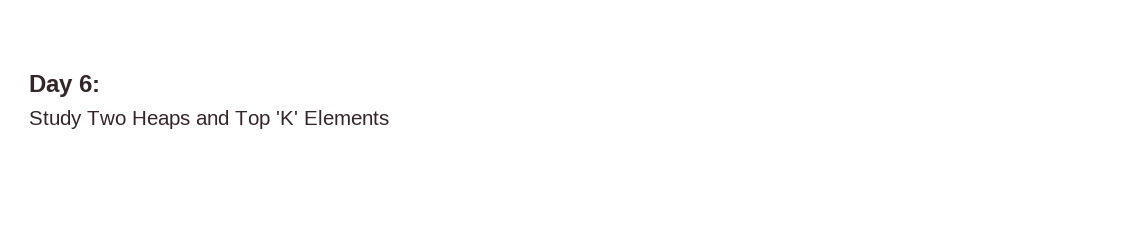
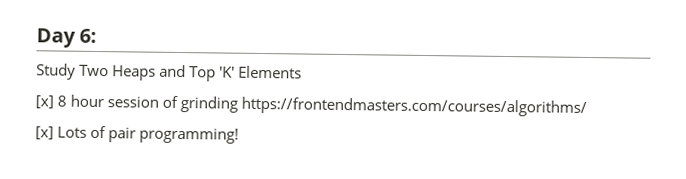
+ [x] 8 hour session of grinding https://frontendmasters.com/courses/algorithms/
+ [x] Lots of pair programming!

